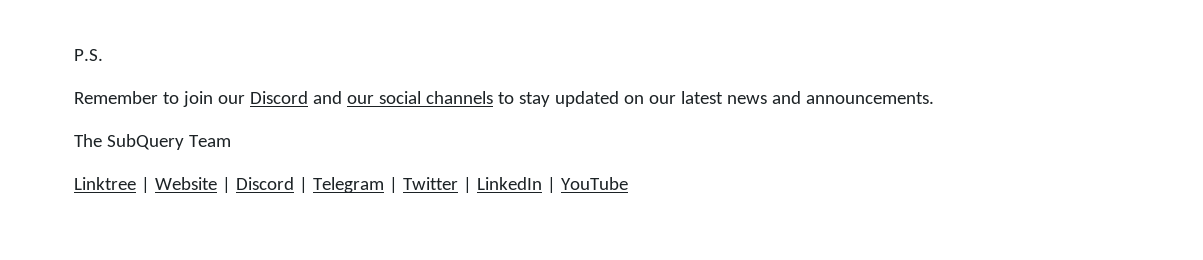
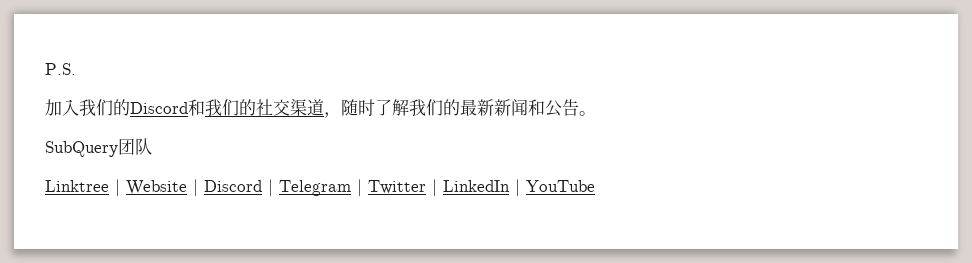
- Remember to join our Discord and our social channels to stay updated on our latest news and announcements.
- The SubQuery Team
+ 加入我们的Discord和我们的社交渠道，随时了解我们的最新新闻和公告。
+ SubQuery团队

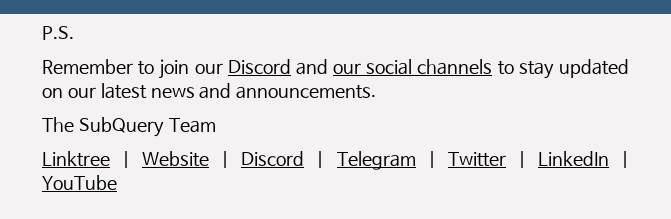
- 加入我们的Discord和我们的社交渠道，随时了解我们的最新新闻和公告。
- SubQuery团队
+ Remember to join our Discord and our social channels to stay updated on our latest news and announcements.
+ The SubQuery Team

